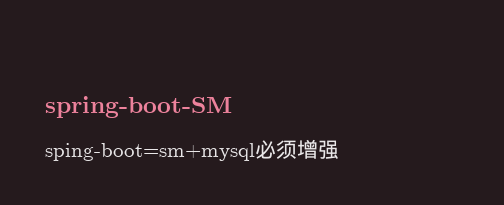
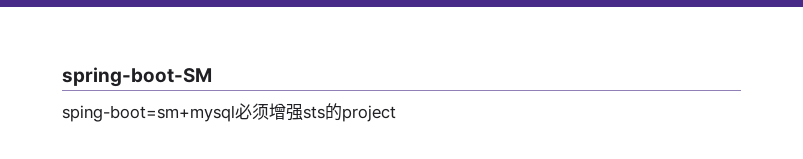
- sping-boot=sm+mysql必须增强
+ sping-boot=sm+mysql必须增强sts的project

